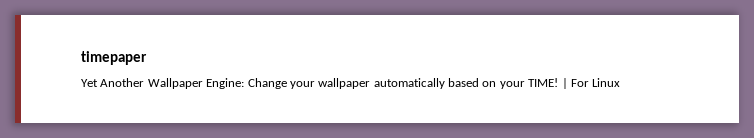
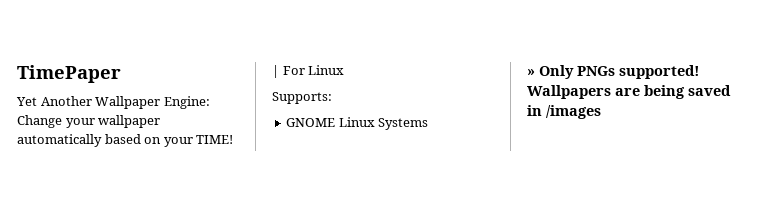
- timepaper
+ TimePaper
+ Supports:
+ GNOME Linux Systems
+ » Only PNGs supported! Wallpapers are being saved in /images

